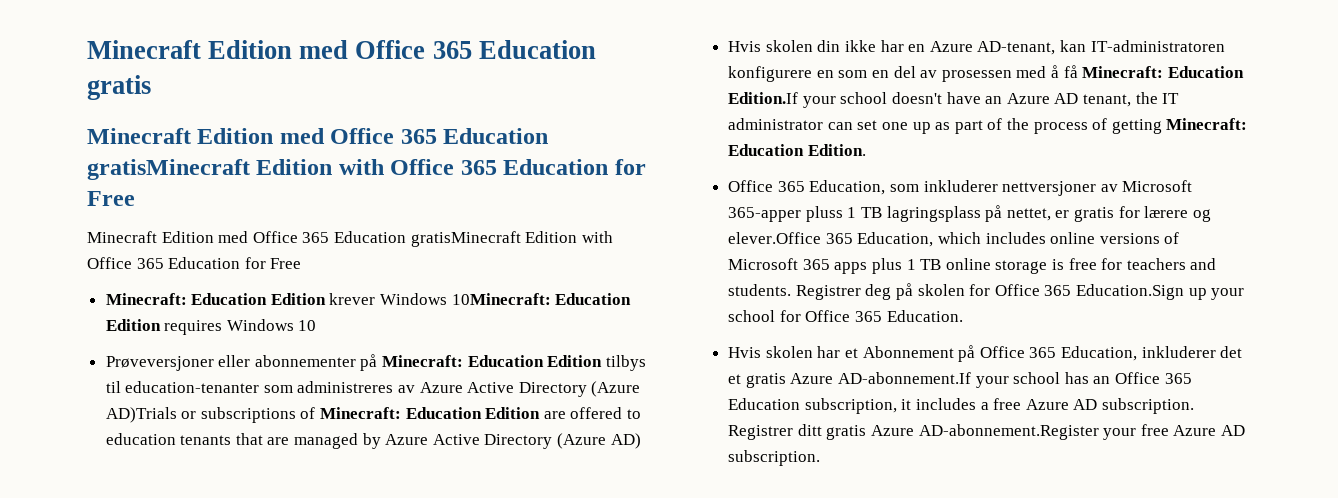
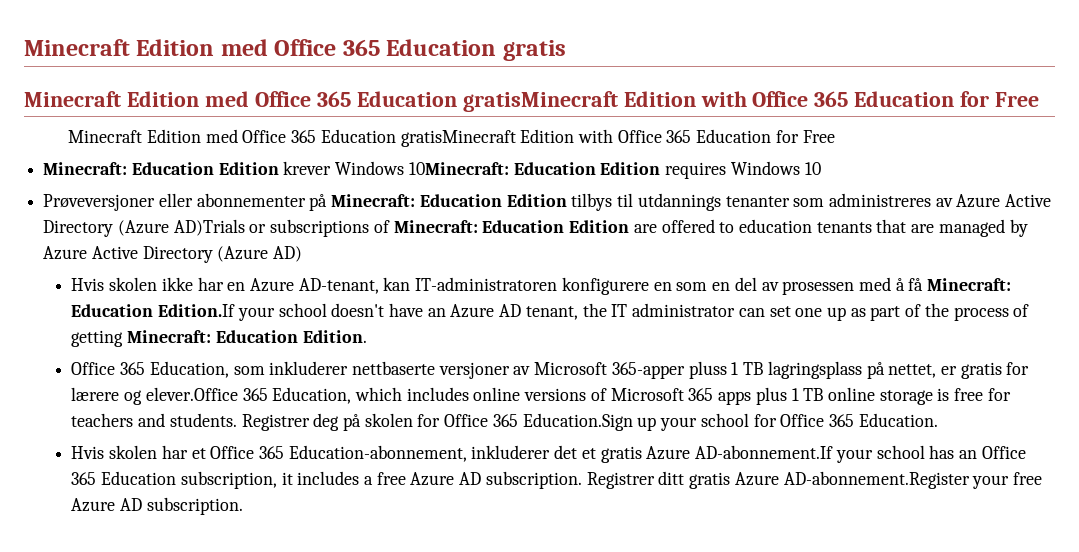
- Prøveversjoner eller abonnementer på Minecraft: Education Edition tilbys til education-tenanter som administreres av Azure Active Directory (Azure AD)Trials or subscriptions of Minecraft: Education Edition are offered to education tenants that are managed by Azure Active Directory (Azure AD)
+ Prøveversjoner eller abonnementer på Minecraft: Education Edition tilbys til utdannings tenanter som administreres av Azure Active Directory (Azure AD)Trials or subscriptions of Minecraft: Education Edition are offered to education tenants that are managed by Azure Active Directory (Azure AD)
- Hvis skolen din ikke har en Azure AD-tenant, kan IT-administratoren konfigurere en som en del av prosessen med å få Minecraft: Education Edition.If your school doesn't have an Azure AD tenant, the IT administrator can set one up as part of the process of getting Minecraft: Education Edition.
+ Hvis skolen ikke har en Azure AD-tenant, kan IT-administratoren konfigurere en som en del av prosessen med å få Minecraft: Education Edition.If your school doesn't have an Azure AD tenant, the IT administrator can set one up as part of the process of getting Minecraft: Education Edition.
- Office 365 Education, som inkluderer nettversjoner av Microsoft 365-apper pluss 1 TB lagringsplass på nettet, er gratis for lærere og elever.Office 365 Education, which includes online versions of Microsoft 365 apps plus 1 TB online storage is free for teachers and students.
+ Office 365 Education, som inkluderer nettbaserte versjoner av Microsoft 365-apper pluss 1 TB lagringsplass på nettet, er gratis for lærere og elever.Office 365 Education, which includes online versions of Microsoft 365 apps plus 1 TB online storage is free for teachers and students.
- Hvis skolen har et Abonnement på Office 365 Education, inkluderer det et gratis Azure AD-abonnement.If your school has an Office 365 Education subscription, it includes a free Azure AD subscription.
+ Hvis skolen har et Office 365 Education-abonnement, inkluderer det et gratis Azure AD-abonnement.If your school has an Office 365 Education subscription, it includes a free Azure AD subscription.

